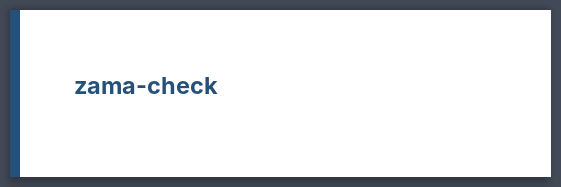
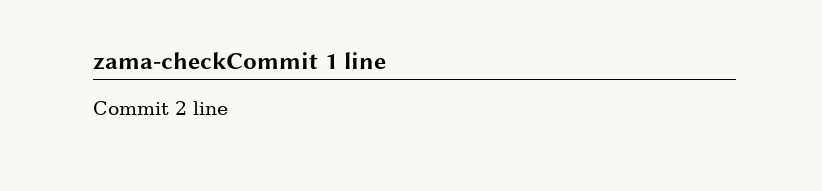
- zama-check
+ zama-checkCommit 1 line
+ Commit 2 line

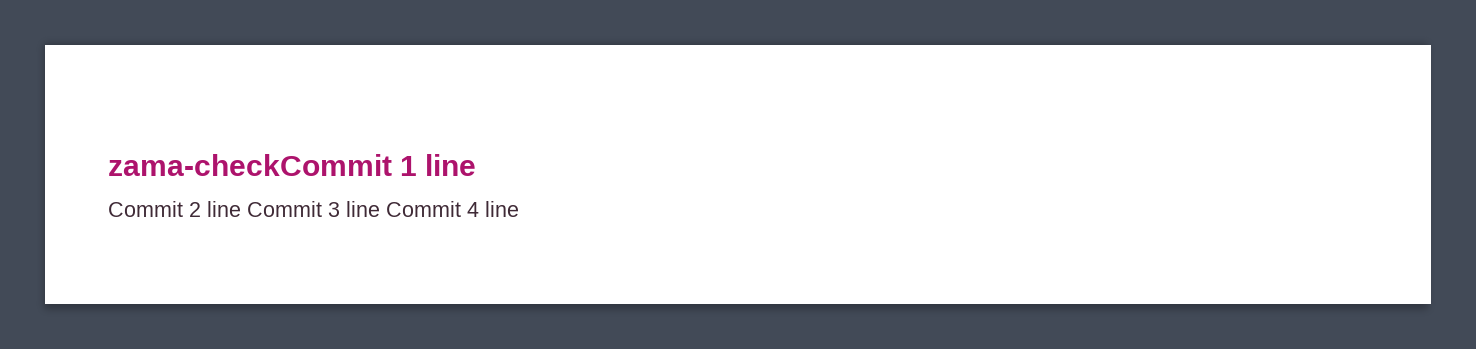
- Commit 2 line
+ Commit 2 line Commit 3 line Commit 4 line

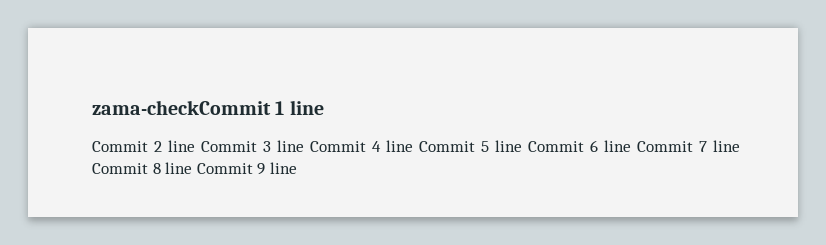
- Commit 2 line Commit 3 line Commit 4 line
+ Commit 2 line Commit 3 line Commit 4 line Commit 5 line Commit 6 line Commit 7 line Commit 8 line Commit 9 line

